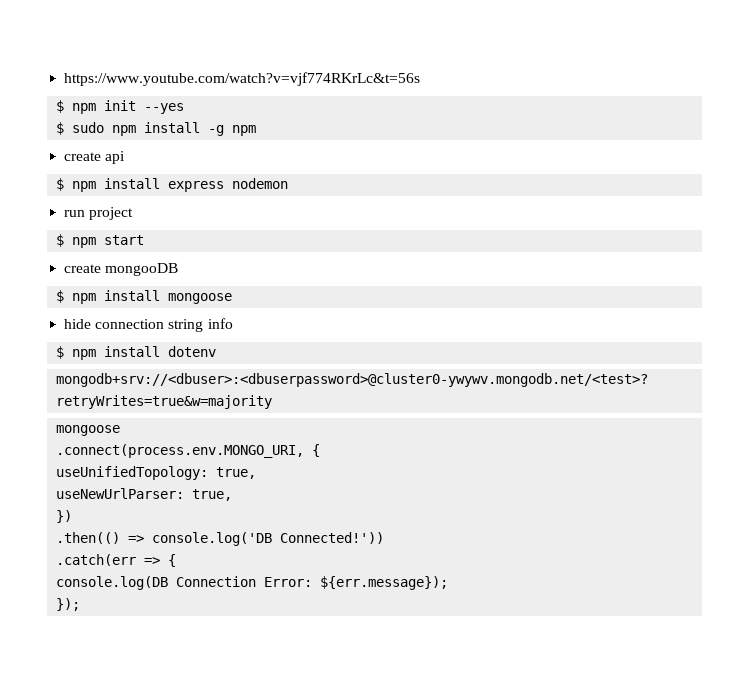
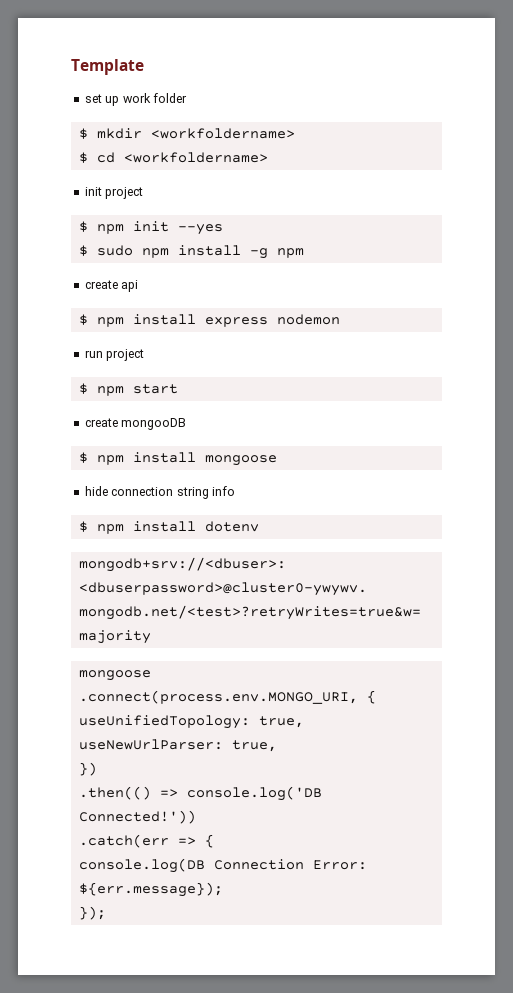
- https://www.youtube.com/watch?v=vjf774RKrLc&t=56s
+ Template
+ set up work folder
+ $ mkdir <workfoldername>
+ $ cd <workfoldername>
+ init project

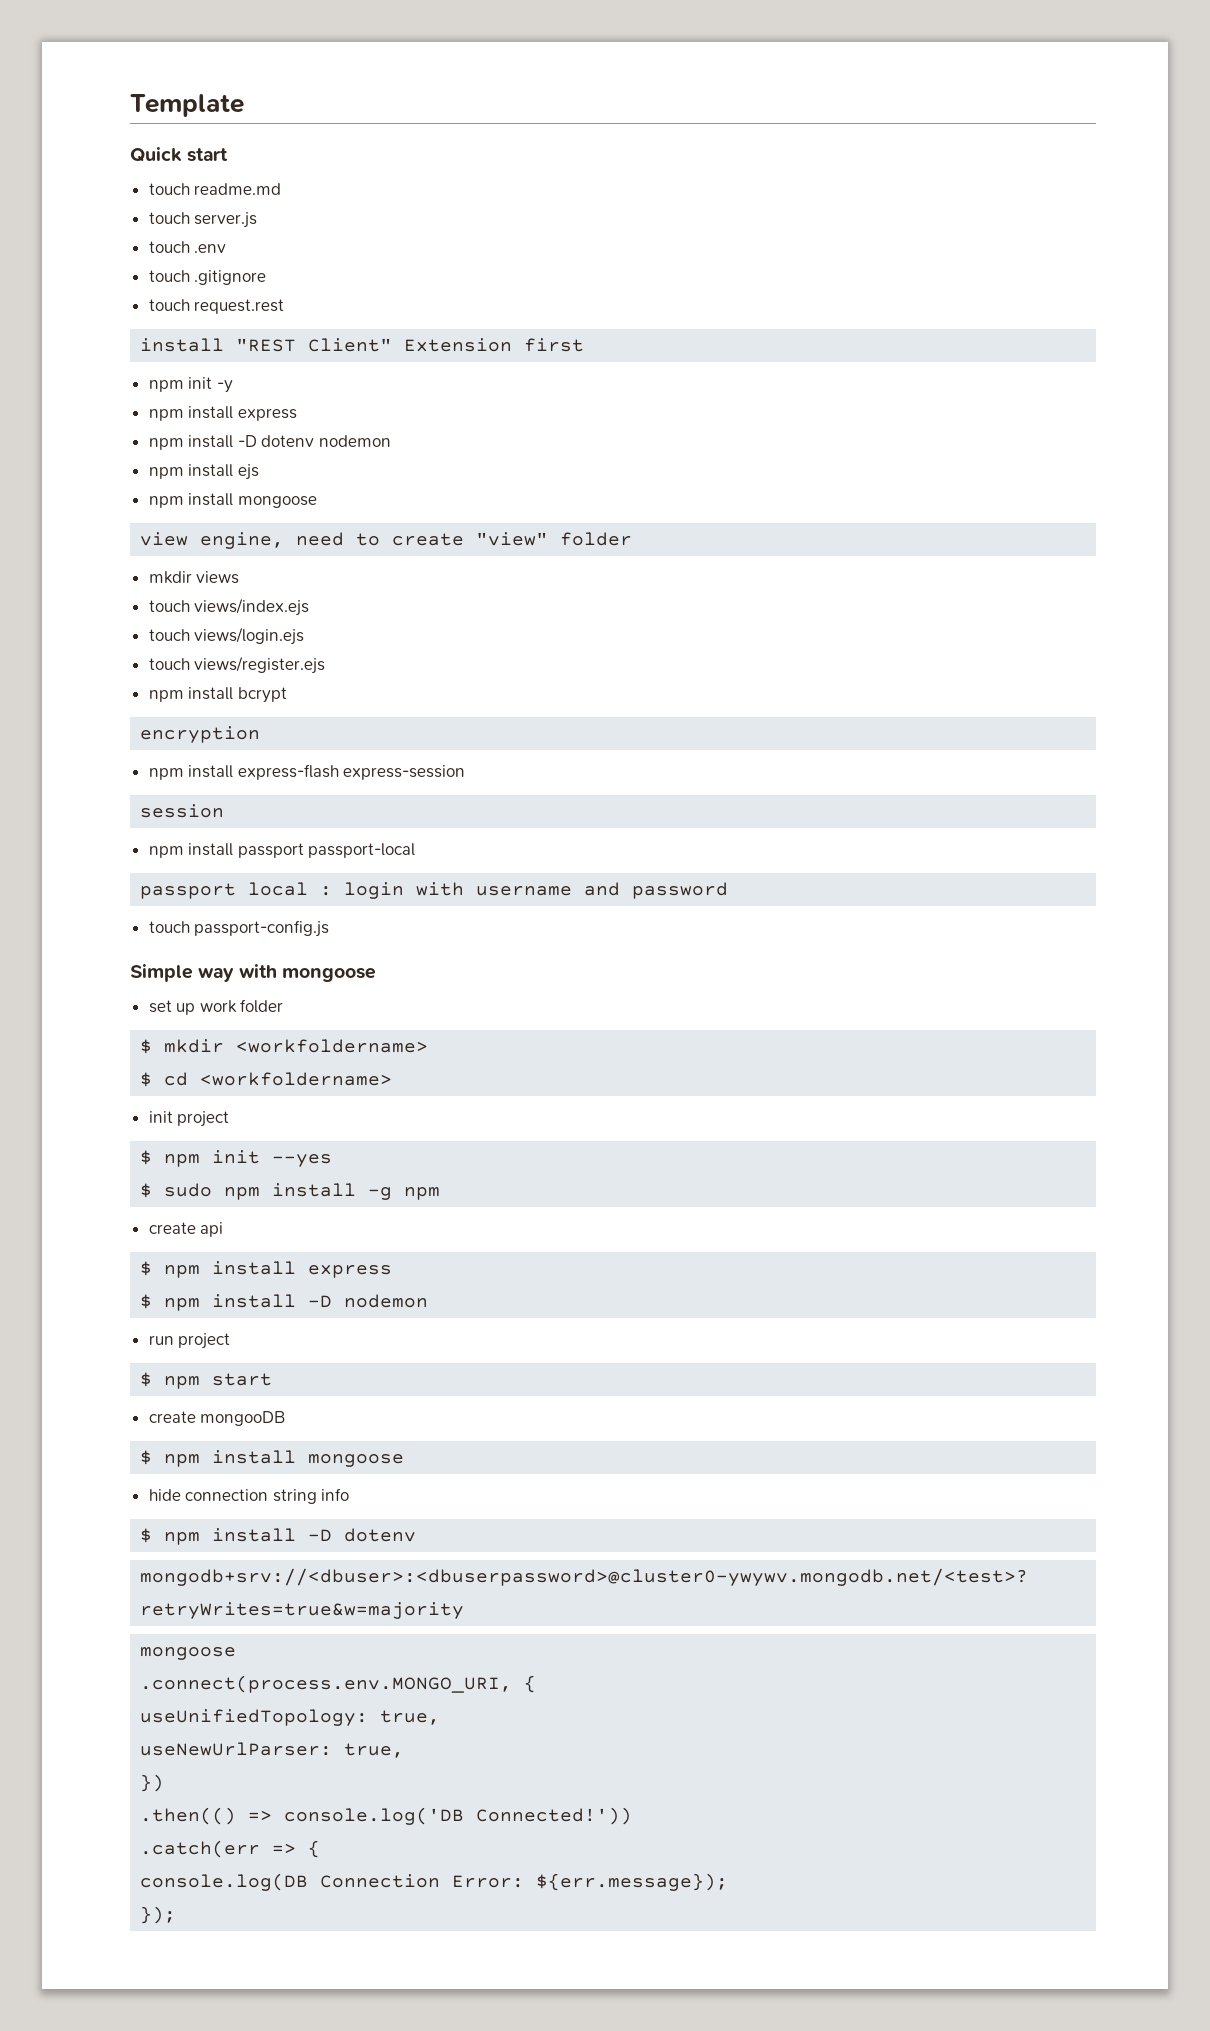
+ Quick start
+ touch readme.md
+ touch server.js
+ touch .env
+ touch .gitignore
+ touch request.rest
+ install "REST Client" Extension first
+ npm init -y
+ npm install express
+ npm install -D dotenv nodemon
+ npm install ejs
+ npm install mongoose
+ view engine, need to create "view" folder
+ mkdir views
+ touch views/index.ejs
+ touch views/login.ejs
+ touch views/register.ejs
+ npm install bcrypt
+ encryption
+ npm install express-flash express-session
+ session
+ npm install passport passport-local
+ passport local : login with username and password
+ touch passport-config.js
+ Simple way with mongoose
- $ npm install express nodemon
+ $ npm install express
+ $ npm install -D nodemon
- $ npm install dotenv
+ $ npm install -D dotenv

